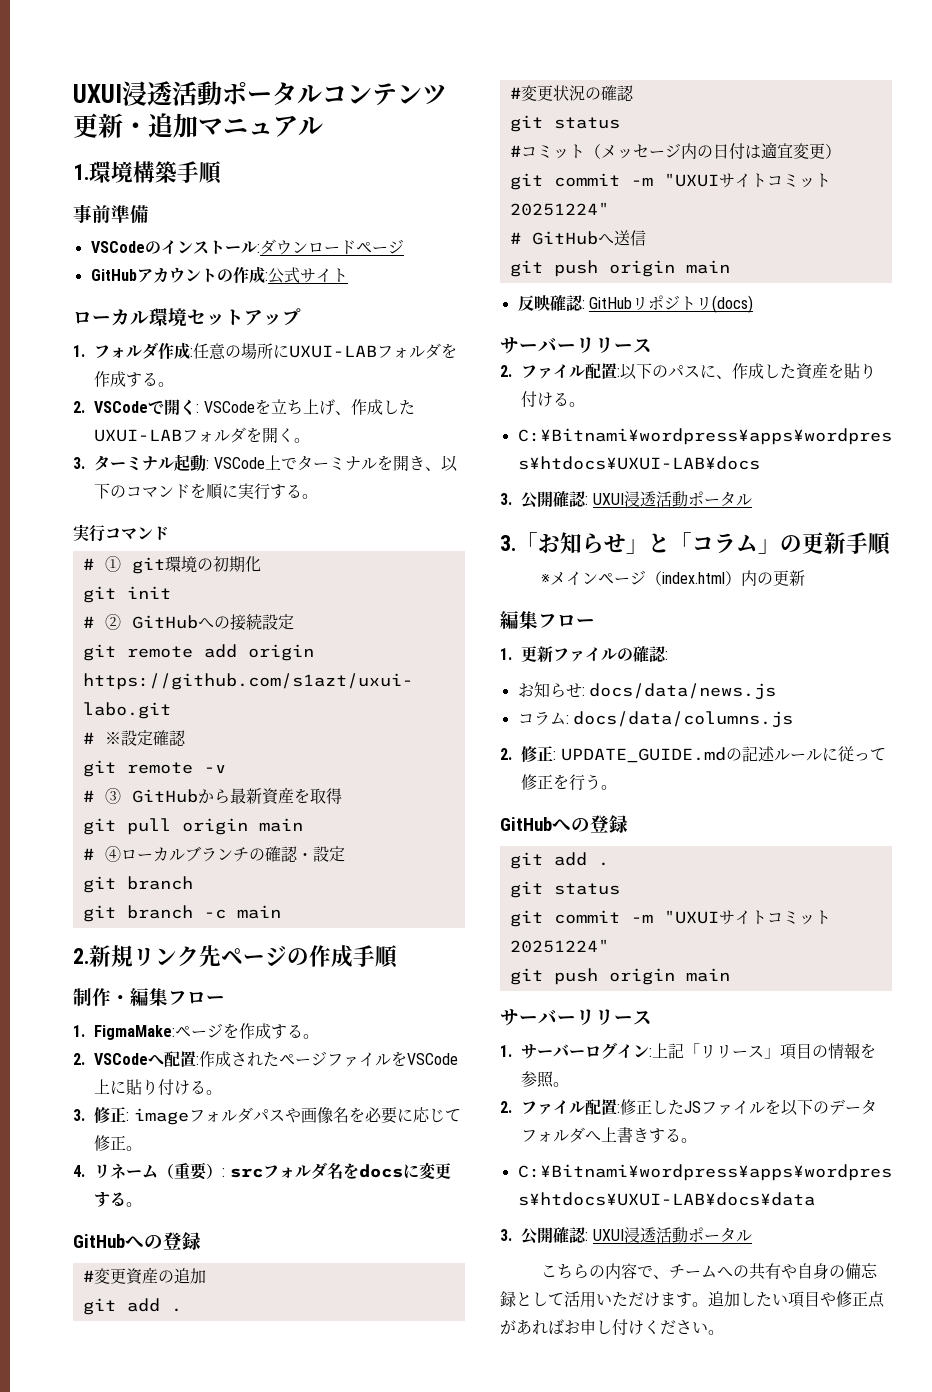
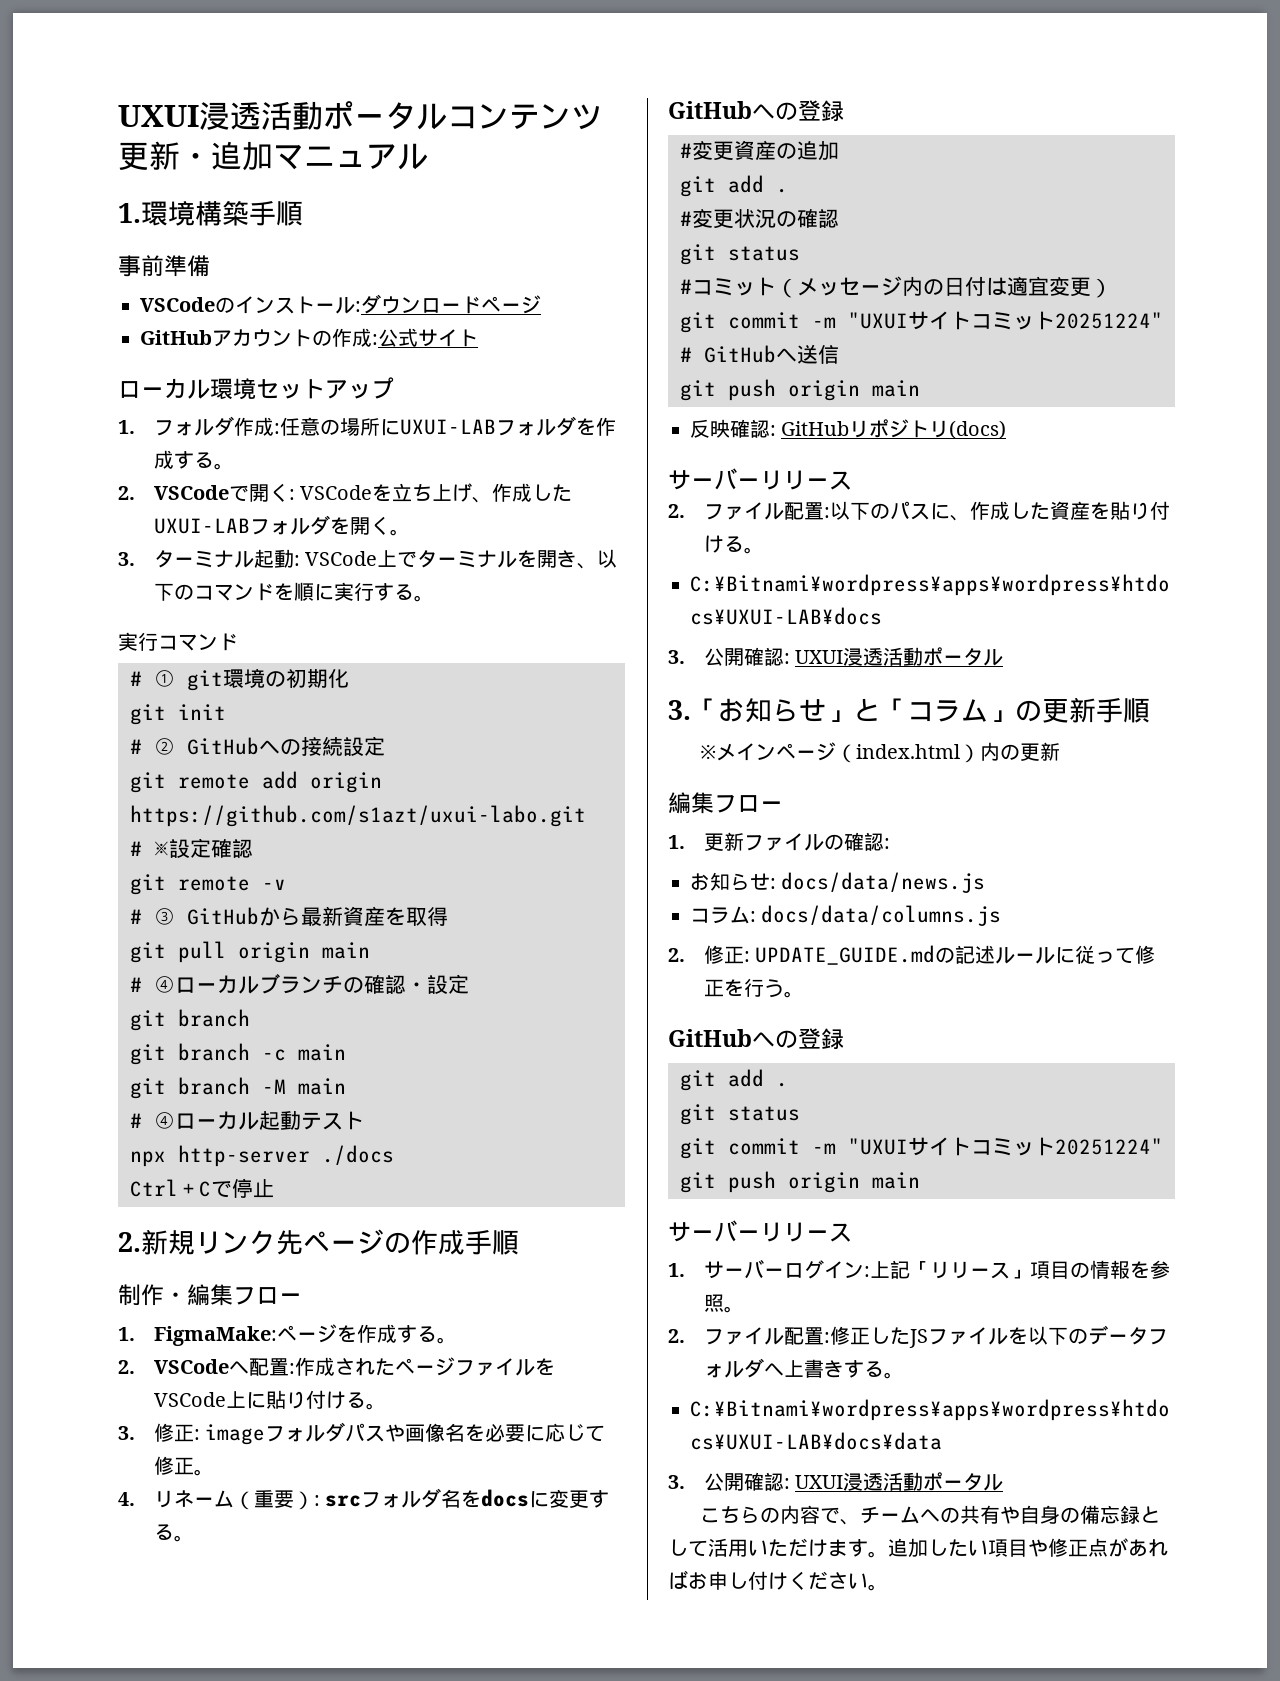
+ git branch -M main
+ # ④ローカル起動テスト
+ npx http-server ./docs
+ Ctrl＋Cで停止

